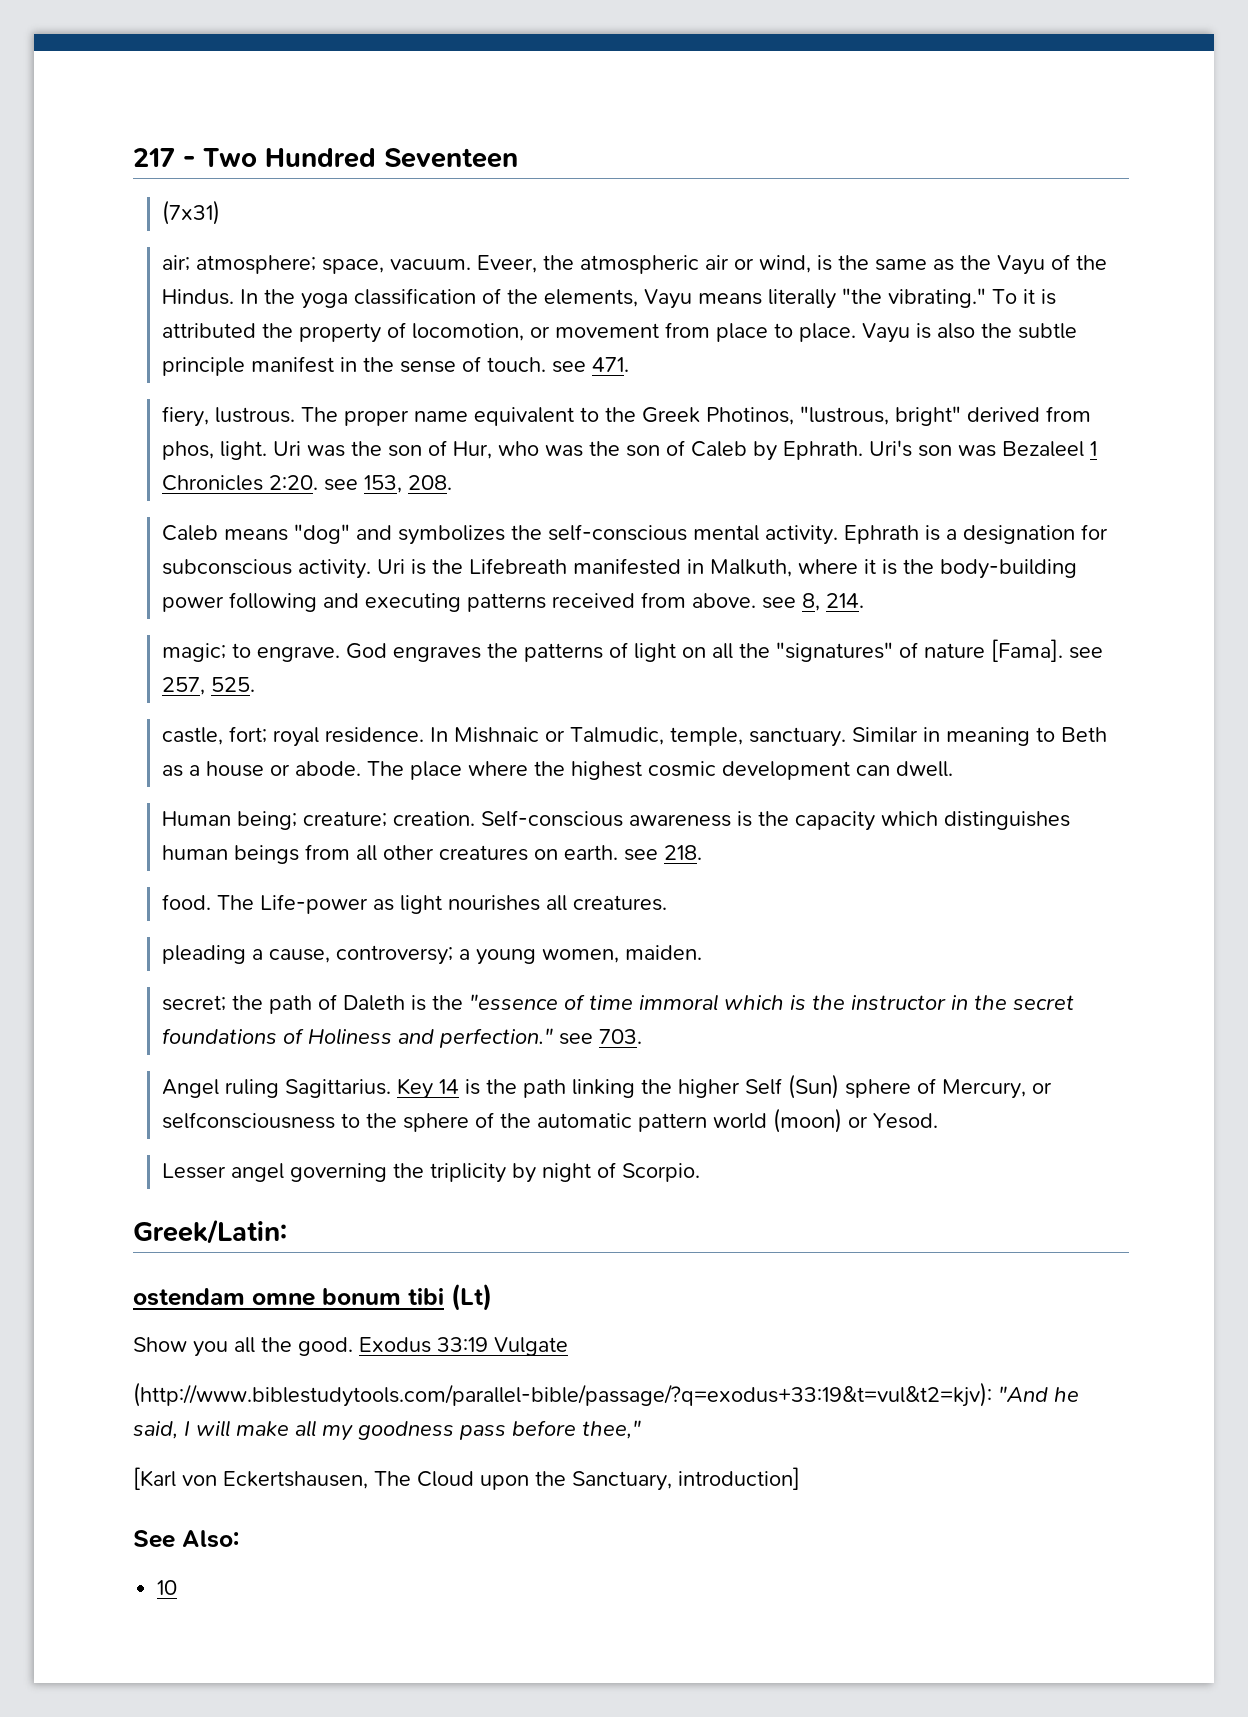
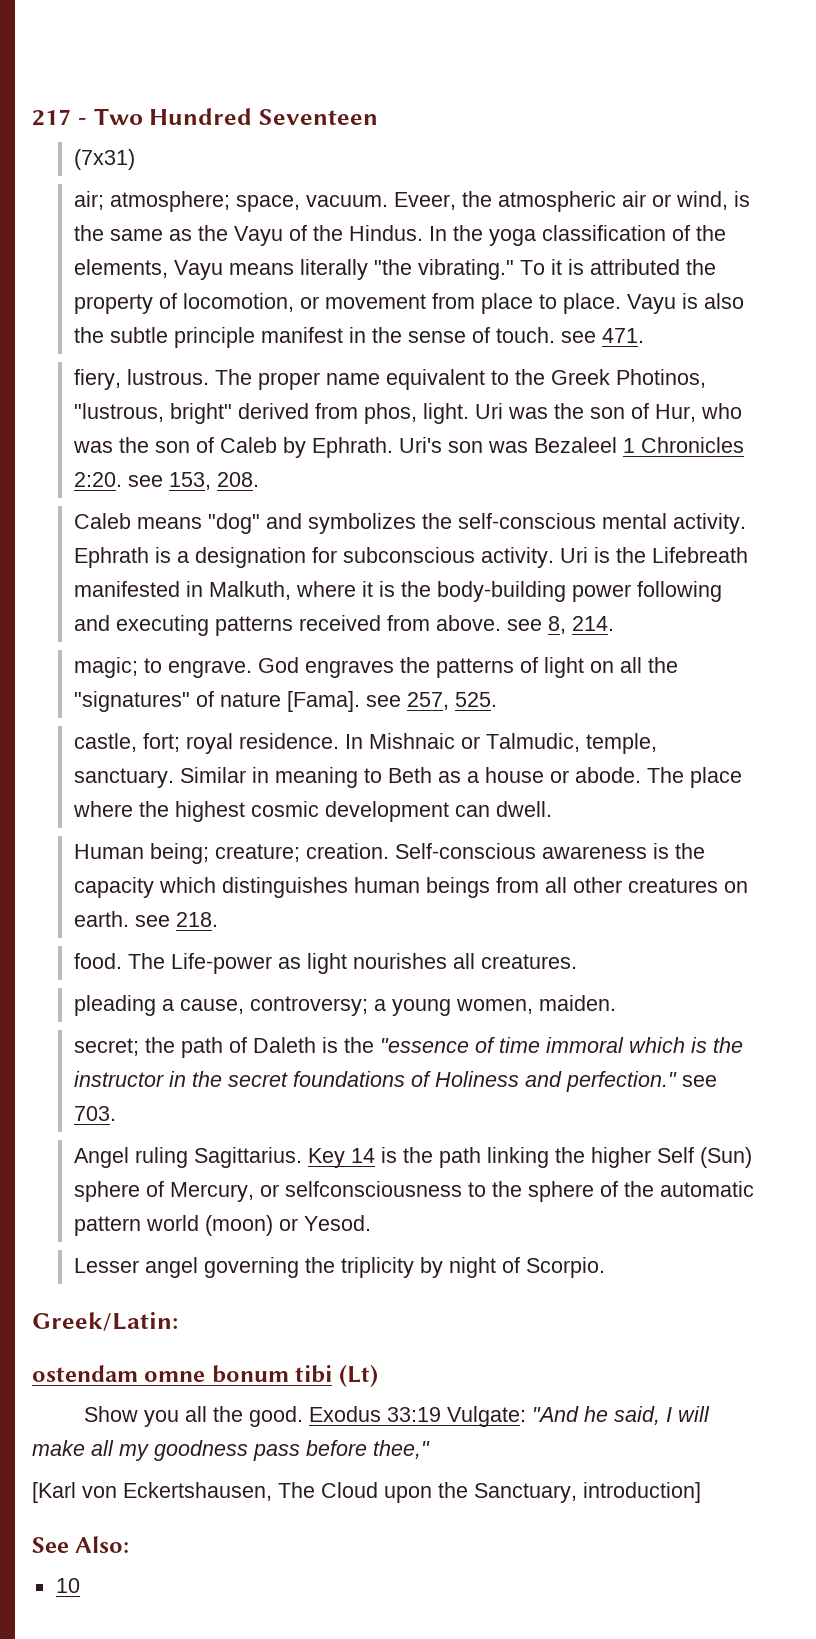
- Exodus 33:19 Vulgate
- (http://www.biblestudytools.com/parallel-bible/passage/?q=exodus+33:19&t=vul&t2=kjv): "And he said, I will make all my goodness pass before thee,"
+ Exodus 33:19 Vulgate: "And he said, I will make all my goodness pass before thee,"

